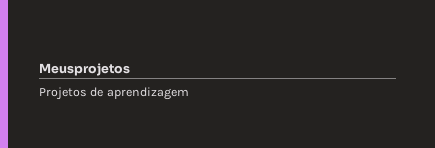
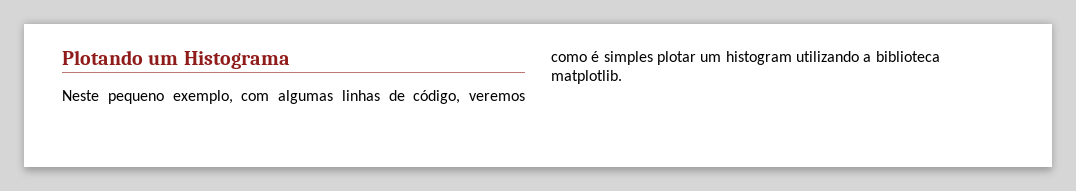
- Meusprojetos
- Projetos de aprendizagem
+ Plotando um Histograma
+ Neste pequeno exemplo, com algumas linhas de código, veremos como é simples plotar um histogram utilizando a biblioteca matplotlib.

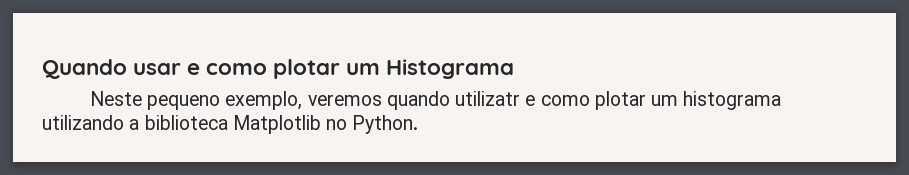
- Plotando um Histograma
+ Quando usar e como plotar um Histograma
- Neste pequeno exemplo, com algumas linhas de código, veremos como é simples plotar um histogram utilizando a biblioteca matplotlib.
+ Neste pequeno exemplo, veremos quando utilizatr e como plotar um histograma utilizando a biblioteca Matplotlib no Python.

